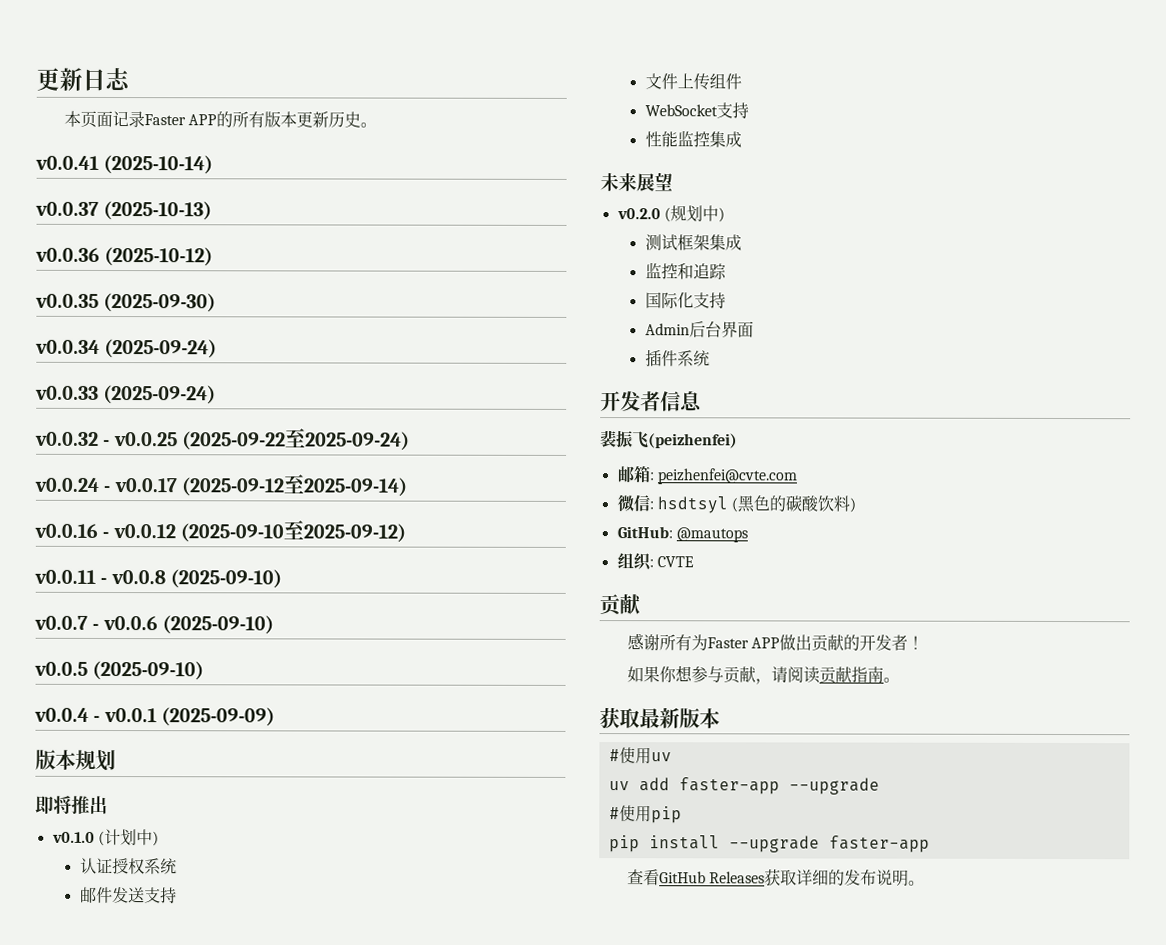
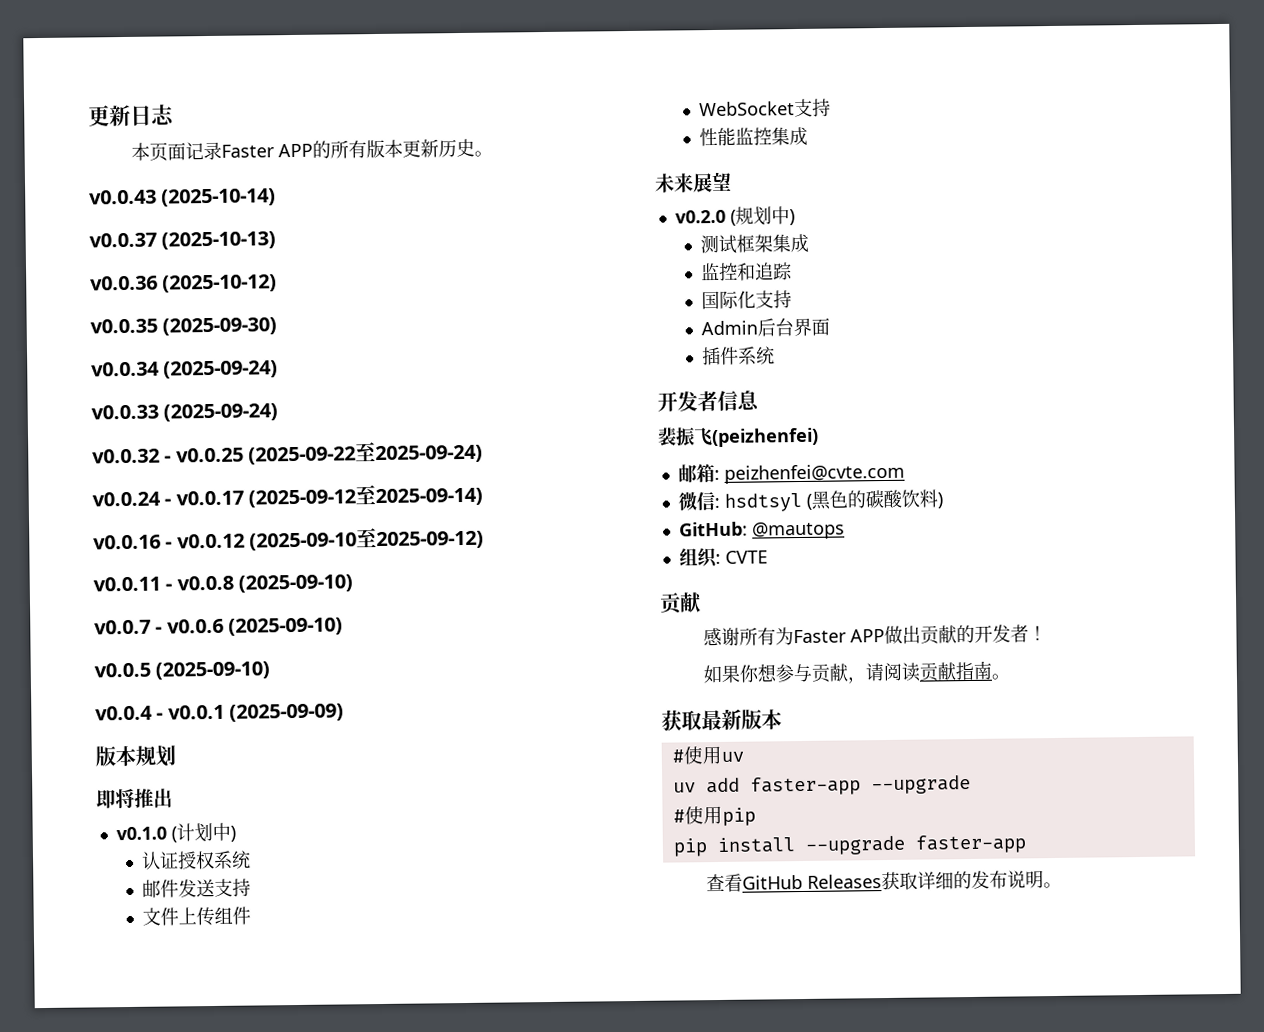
- v0.0.41 (2025-10-14)
+ v0.0.43 (2025-10-14)

